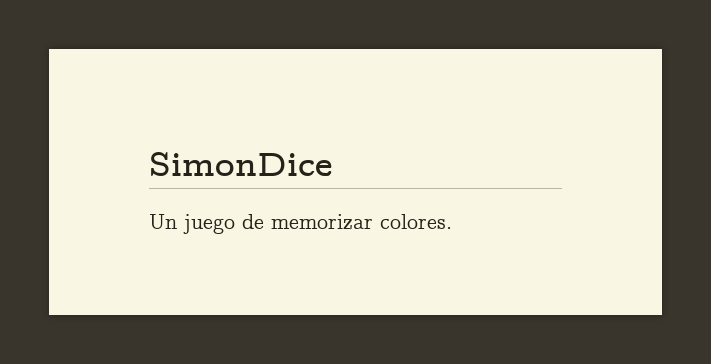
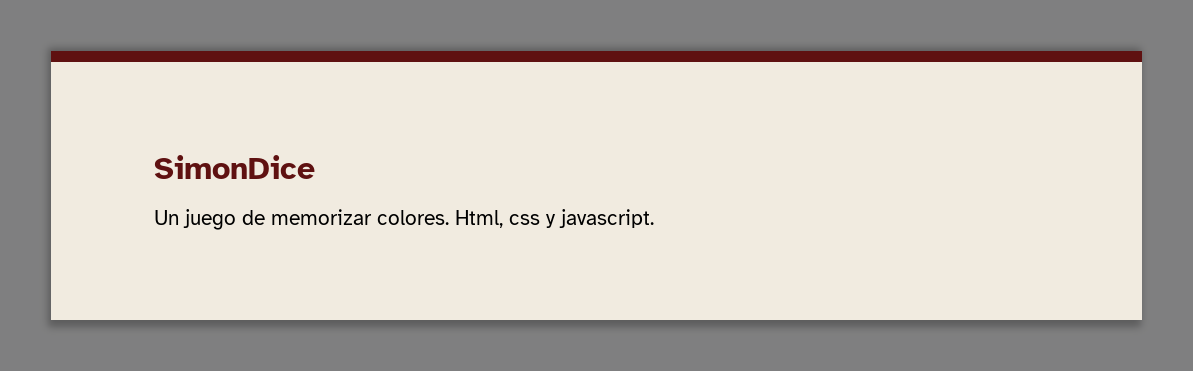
+ Html, css y javascript.

